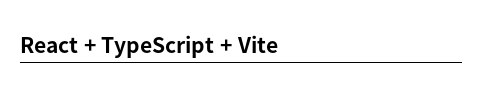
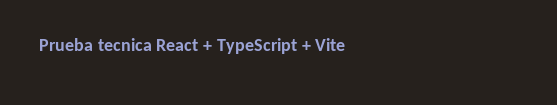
- React + TypeScript + Vite
+ Prueba tecnica React + TypeScript + Vite

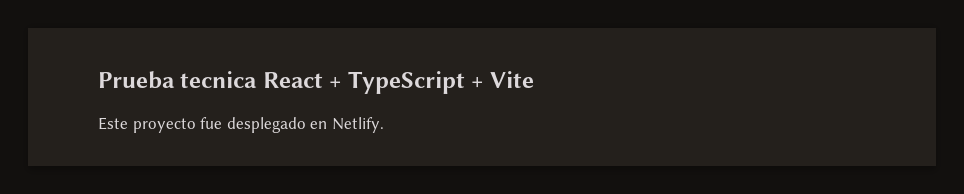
+ Este proyecto fue desplegado en Netlify.

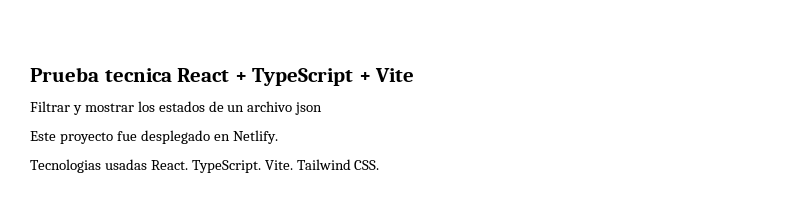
+ Filtrar y mostrar los estados de un archivo json
+ Tecnologias usadas React. TypeScript. Vite. Tailwind CSS.

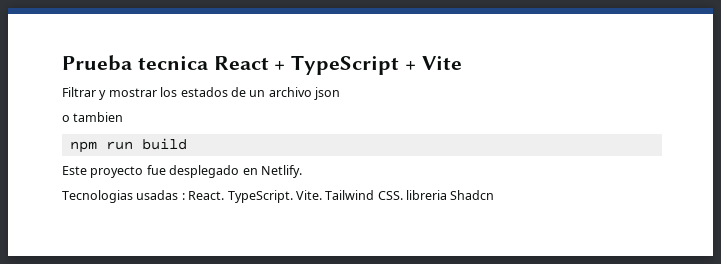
+ o tambien
+ npm run build
- Tecnologias usadas React.
+ Tecnologias usadas : React.
- Tailwind CSS.
+ Tailwind CSS. libreria Shadcn

